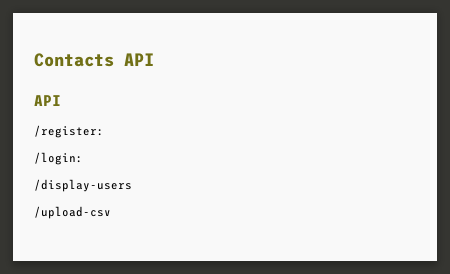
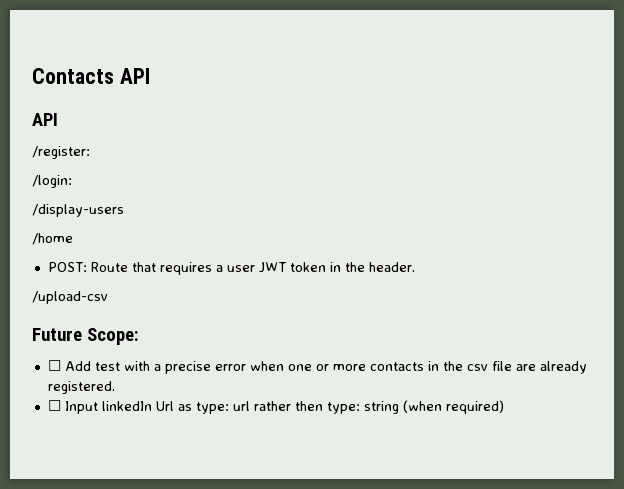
+ /home
+ POST: Route that requires a user JWT token in the header.
  /upload-csv
+ Future Scope:
+ ☐ Add test with a precise error when one or more contacts in the csv file are already registered.
+ ☐ Input linkedIn Url as type: url rather then type: string (when required)

